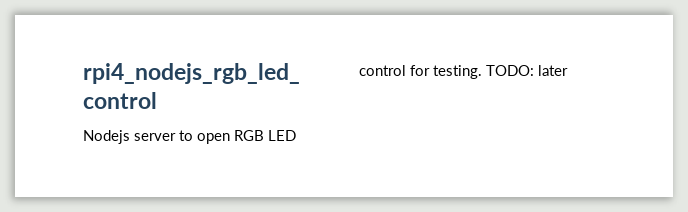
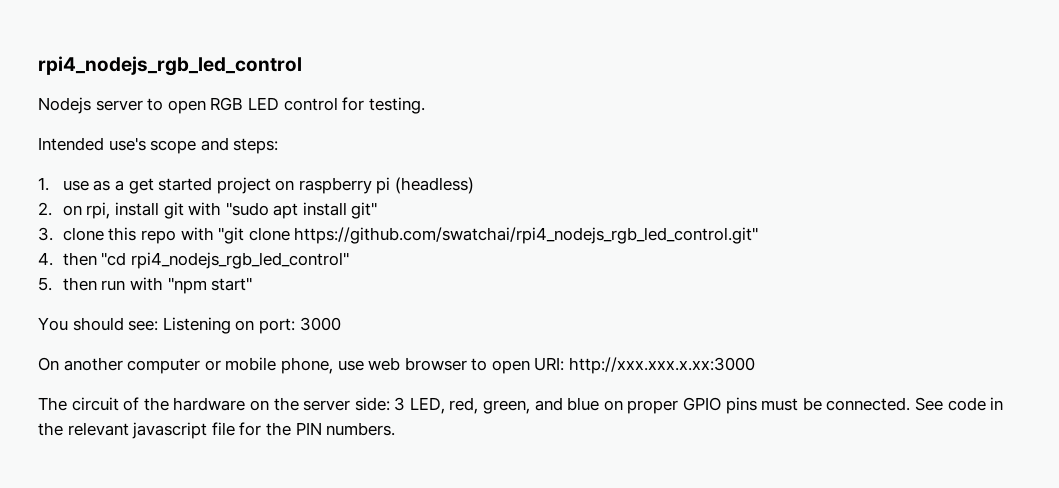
- Nodejs server to open RGB LED control for testing. TODO: later
+ Nodejs server to open RGB LED control for testing.
+ Intended use's scope and steps:
+ 1. use as a get started project on raspberry pi (headless)
+ 2. on rpi, install git with "sudo apt install git"
+ 3. clone this repo with "git clone https://github.com/swatchai/rpi4_nodejs_rgb_led_control.git"
+ 4. then "cd rpi4_nodejs_rgb_led_control"
+ 5. then run with "npm start"
+ You should see: Listening on port: 3000
+ On another computer or mobile phone, use web browser to open URI: http://xxx.xxx.x.xx:3000
+ The circuit of the hardware on the server side: 3 LED, red, green, and blue on proper GPIO pins must be connected. See code in the relevant javascript file for the PIN numbers.

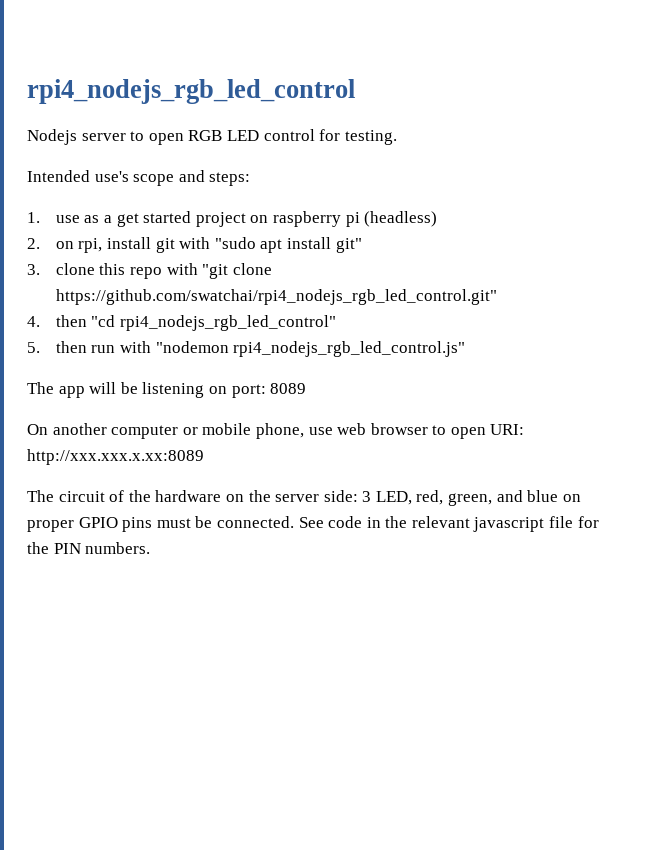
- 5. then run with "npm start"
- You should see: Listening on port: 3000
+ 5. then run with "nodemon rpi4_nodejs_rgb_led_control.js"
+ The app will be listening on port: 8089
- On another computer or mobile phone, use web browser to open URI: http://xxx.xxx.x.xx:3000
+ On another computer or mobile phone, use web browser to open URI: http://xxx.xxx.x.xx:8089

